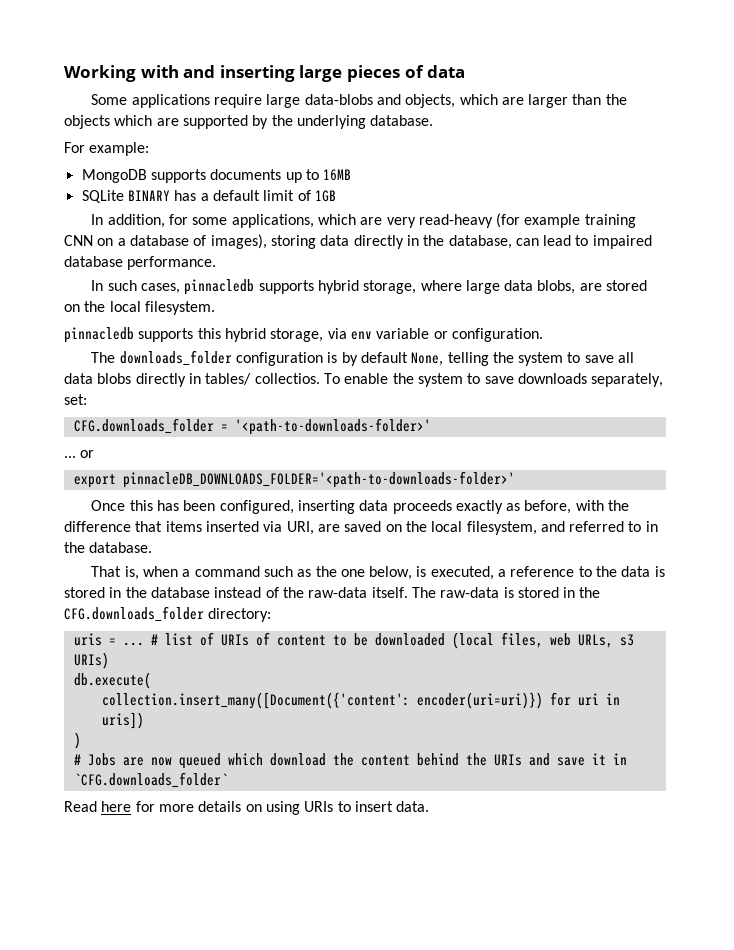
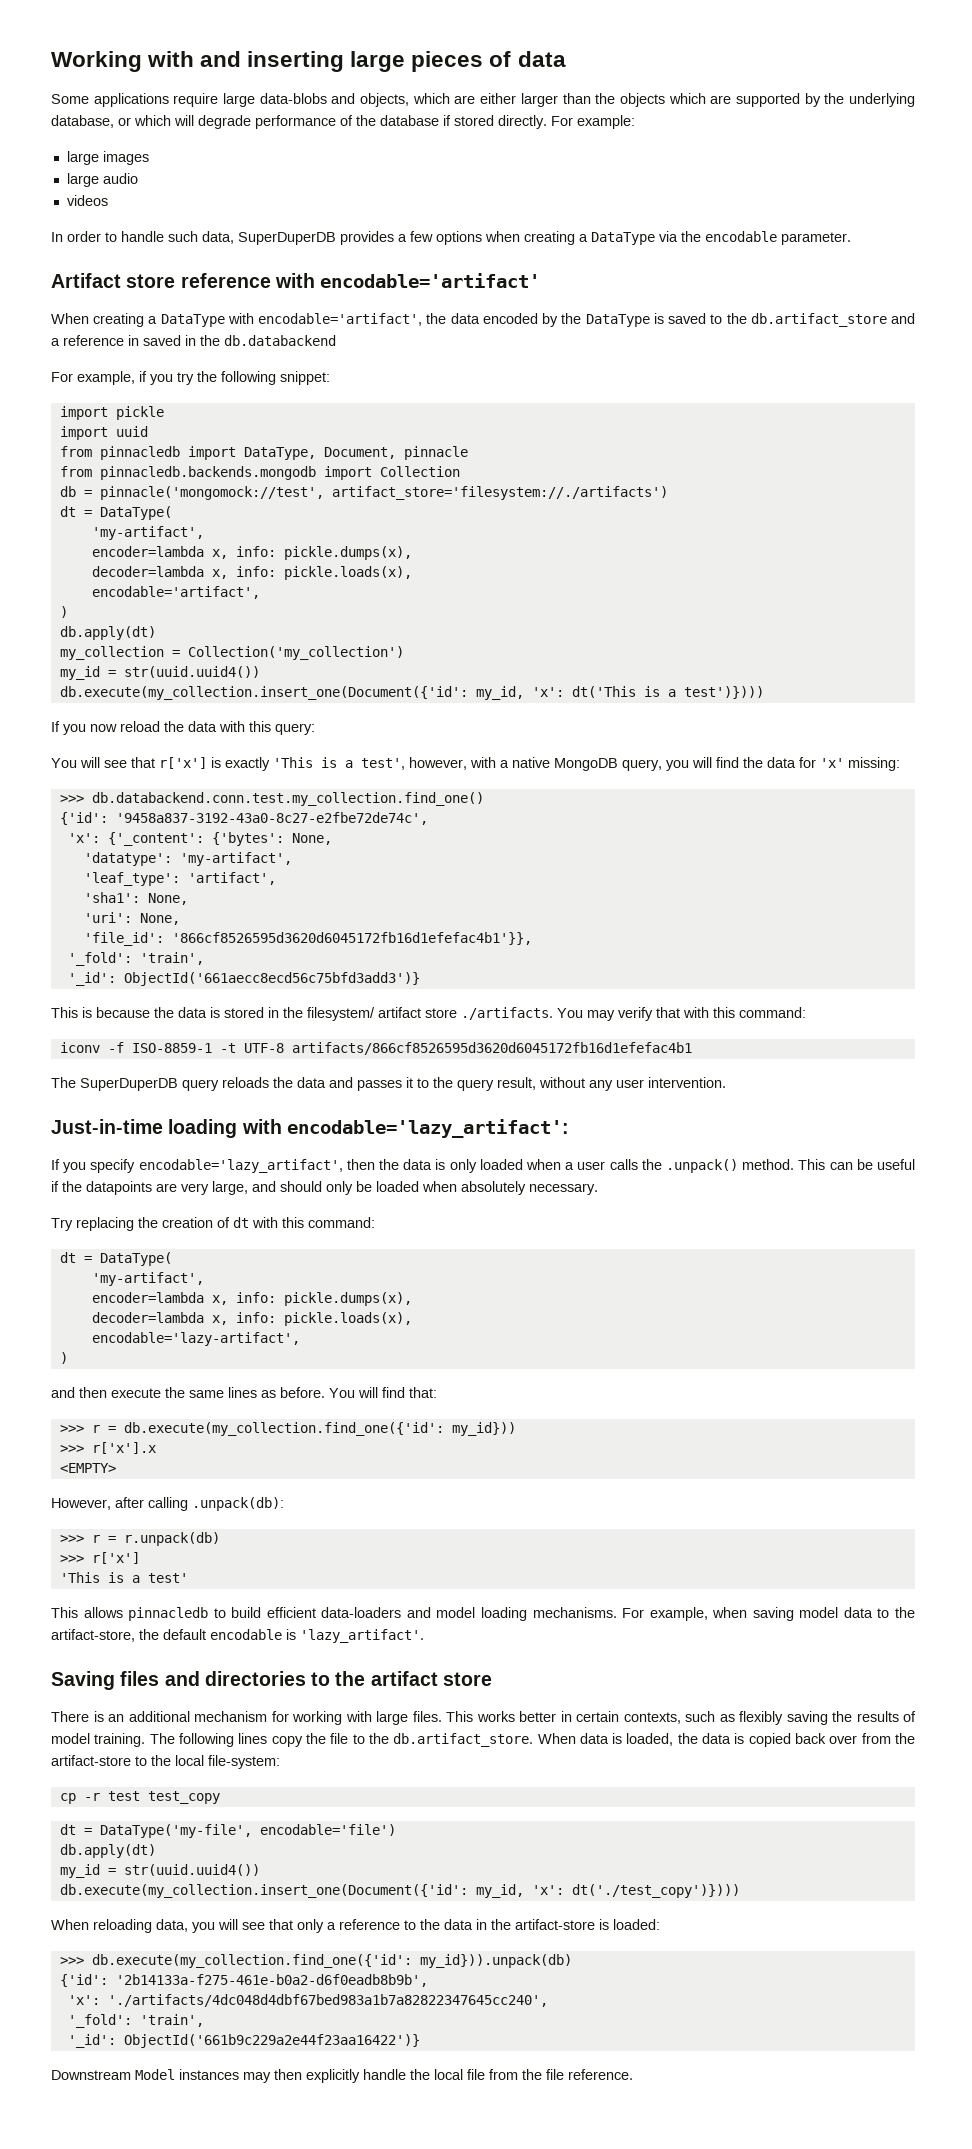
- Some applications require large data-blobs and objects, which are larger than the objects which are supported by the underlying database.
- For example:
- MongoDB supports documents up to 16MB
- SQLite BINARY has a default limit of 1GB
- In addition, for some applications, which are very read-heavy (for example training CNN on a database of images), storing data directly in the database, can lead to impaired database performance.
- In such cases, pinnacledb supports hybrid storage, where large data blobs, are stored on the local filesystem.
- pinnacledb supports this hybrid storage, via env variable or configuration.
- The downloads_folder configuration is by default None, telling the system to save all data blobs directly in tables/ collectios. To enable the system to save downloads separately, set:
- CFG.downloads_folder = '<path-to-downloads-folder>'
- ... or
- export pinnacleDB_DOWNLOADS_FOLDER='<path-to-downloads-folder>'
- Once this has been configured, inserting data proceeds exactly as before, with the difference that items inserted via URI, are saved on the local filesystem, and referred to in the database.
- That is, when a command such as the one below, is executed, a reference to the data is stored in the database instead of the raw-data itself. The raw-data is stored in the CFG.downloads_folder directory:
- uris = ... # list of URIs of content to be downloaded (local files, web URLs, s3 URIs)
- db.execute(
- collection.insert_many([Document({'content': encoder(uri=uri)}) for uri in uris])
+ Some applications require large data-blobs and objects, which are either larger than the objects which are supported by the underlying database, or which will degrade performance of the database if stored directly. For example:
+ large images
+ large audio
+ videos
+ In order to handle such data, SuperDuperDB provides a few options when creating a DataType via the encodable parameter.
+ Artifact store reference with encodable='artifact'
+ When creating a DataType with encodable='artifact', the data encoded by the DataType is saved to the db.artifact_store and a reference in saved in the db.databackend
+ For example, if you try the following snippet:
+ import pickle
+ import uuid
+ from pinnacledb import DataType, Document, pinnacle
+ from pinnacledb.backends.mongodb import Collection
+ db = pinnacle('mongomock://test', artifact_store='filesystem://./artifacts')
+ dt = DataType(
+ 'my-artifact',
+ encoder=lambda x, info: pickle.dumps(x),
+ decoder=lambda x, info: pickle.loads(x),
+ encodable='artifact',
  )
- # Jobs are now queued which download the content behind the URIs and save it in `CFG.downloads_folder`
- Read here for more details on using URIs to insert data.
+ db.apply(dt)
+ my_collection = Collection('my_collection')
+ my_id = str(uuid.uuid4())
+ db.execute(my_collection.insert_one(Document({'id': my_id, 'x': dt('This is a test')})))
+ If you now reload the data with this query:
+ You will see that r['x'] is exactly 'This is a test', however, with a native MongoDB query, you will find the data for 'x' missing:
+ >>> db.databackend.conn.test.my_collection.find_one()
+ {'id': '9458a837-3192-43a0-8c27-e2fbe72de74c',
+ 'x': {'_content': {'bytes': None,
+ 'datatype': 'my-artifact',
+ 'leaf_type': 'artifact',
+ 'sha1': None,
+ 'uri': None,
+ 'file_id': '866cf8526595d3620d6045172fb16d1efefac4b1'}},
+ '_fold': 'train',
+ '_id': ObjectId('661aecc8ecd56c75bfd3add3')}
+ This is because the data is stored in the filesystem/ artifact store ./artifacts. You may verify that with this command:
+ iconv -f ISO-8859-1 -t UTF-8 artifacts/866cf8526595d3620d6045172fb16d1efefac4b1
+ The SuperDuperDB query reloads the data and passes it to the query result, without any user intervention.
+ Just-in-time loading with encodable='lazy_artifact':
+ If you specify encodable='lazy_artifact', then the data is only loaded when a user calls the .unpack() method. This can be useful if the datapoints are very large, and should only be loaded when absolutely necessary.
+ Try replacing the creation of dt with this command:
+ dt = DataType(
+ 'my-artifact',
+ encoder=lambda x, info: pickle.dumps(x),
+ decoder=lambda x, info: pickle.loads(x),
+ encodable='lazy-artifact',
+ )
+ and then execute the same lines as before. You will find that:
+ >>> r = db.execute(my_collection.find_one({'id': my_id}))
+ >>> r['x'].x
+ <EMPTY>
+ However, after calling .unpack(db):
+ >>> r = r.unpack(db)
+ >>> r['x']
+ 'This is a test'
+ This allows pinnacledb to build efficient data-loaders and model loading mechanisms. For example, when saving model data to the artifact-store, the default encodable is 'lazy_artifact'.
+ Saving files and directories to the artifact store
+ There is an additional mechanism for working with large files. This works better in certain contexts, such as flexibly saving the results of model training. The following lines copy the file to the db.artifact_store. When data is loaded, the data is copied back over from the artifact-store to the local file-system:
+ cp -r test test_copy
+ dt = DataType('my-file', encodable='file')
+ db.apply(dt)
+ my_id = str(uuid.uuid4())
+ db.execute(my_collection.insert_one(Document({'id': my_id, 'x': dt('./test_copy')})))
+ When reloading data, you will see that only a reference to the data in the artifact-store is loaded:
+ >>> db.execute(my_collection.find_one({'id': my_id})).unpack(db)
+ {'id': '2b14133a-f275-461e-b0a2-d6f0eadb8b9b',
+ 'x': './artifacts/4dc048d4dbf67bed983a1b7a82822347645cc240',
+ '_fold': 'train',
+ '_id': ObjectId('661b9c229a2e44f23aa16422')}
+ Downstream Model instances may then explicitly handle the local file from the file reference.

